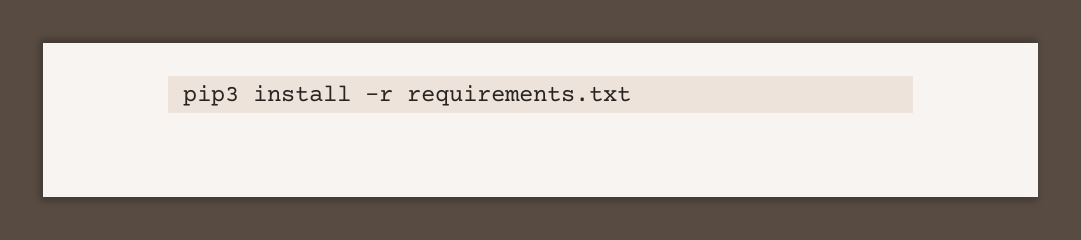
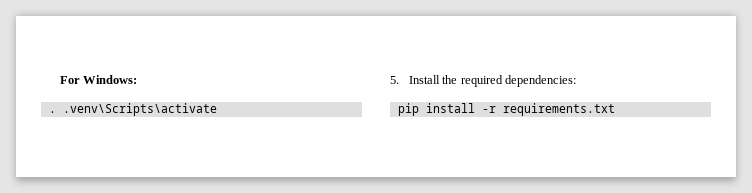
- pip3 install -r requirements.txt
+ For Windows:
+ . .venv\Scripts\activate
+ 5. Install the required dependencies:
+ pip install -r requirements.txt

